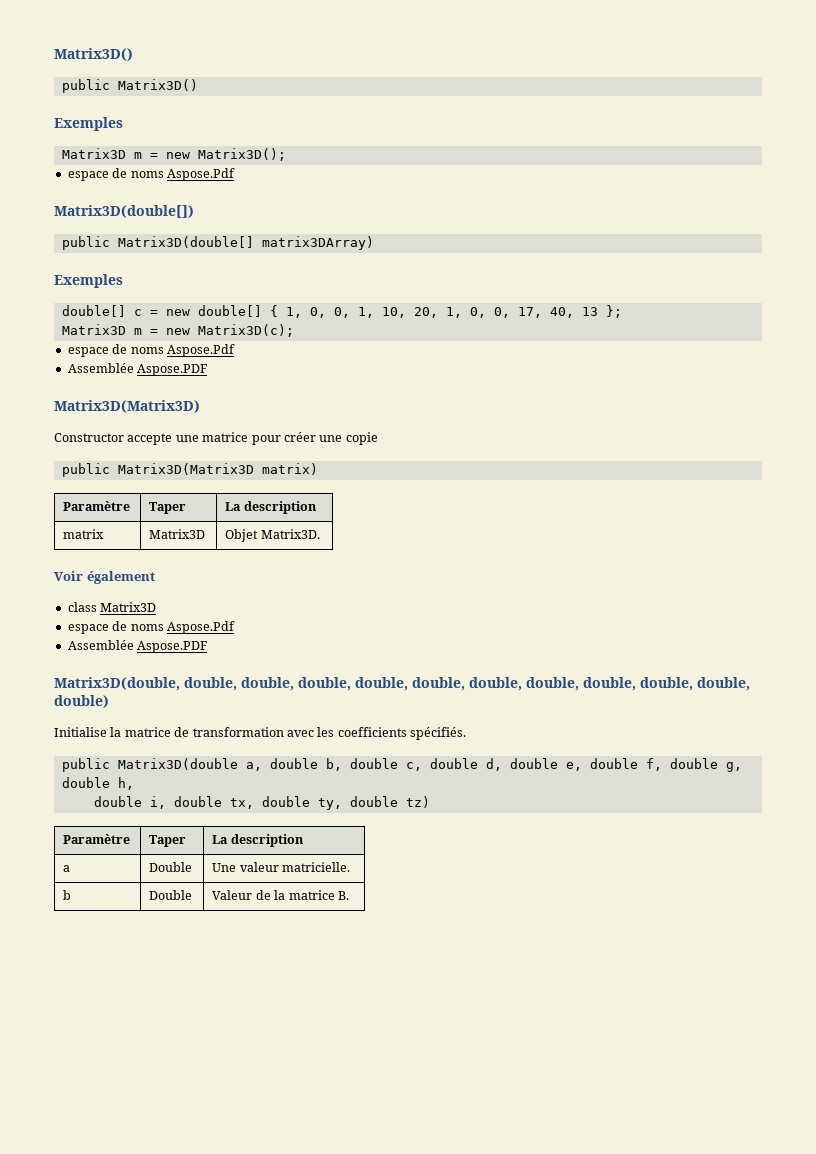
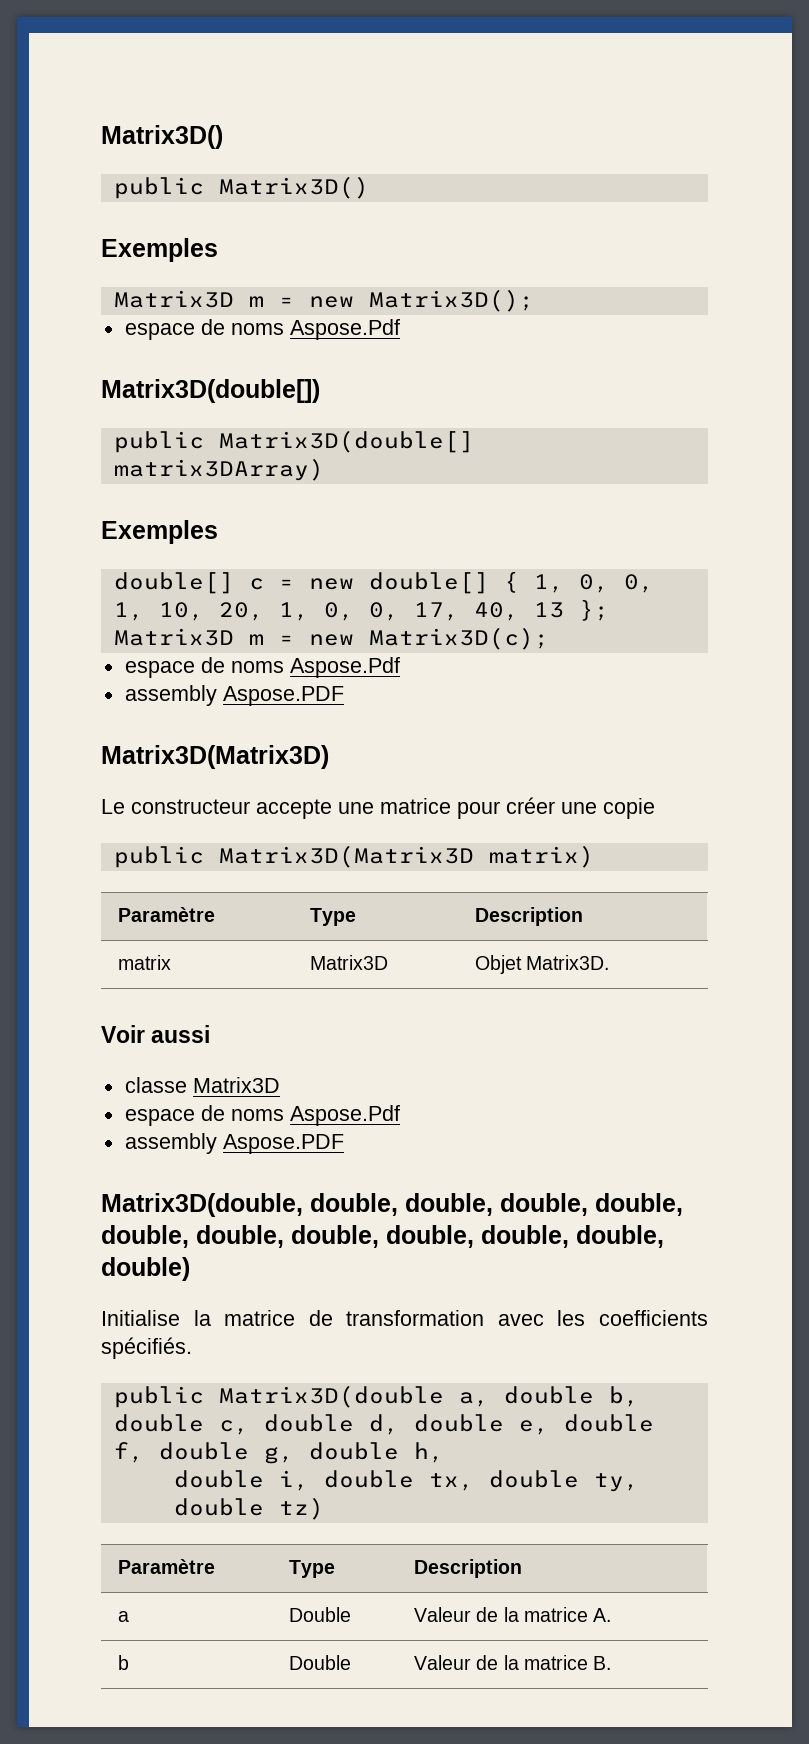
  Matrix3D m = new Matrix3D(c);
  espace de noms Aspose.Pdf
- Assemblée Aspose.PDF
+ assembly Aspose.PDF
- Constructor accepte une matrice pour créer une copie
+ Le constructeur accepte une matrice pour créer une copie
  public Matrix3D(Matrix3D matrix)
- Paramètre | Taper | La description
+ Paramètre | Type | Description
- Voir également
- class Matrix3D
+ Voir aussi
+ classe Matrix3D
  espace de noms Aspose.Pdf
- Assemblée Aspose.PDF
+ assembly Aspose.PDF
  double i, double tx, double ty, double tz)
- Paramètre | Taper | La description
+ Paramètre | Type | Description
- a | Double | Une valeur matricielle.
+ a | Double | Valeur de la matrice A.

